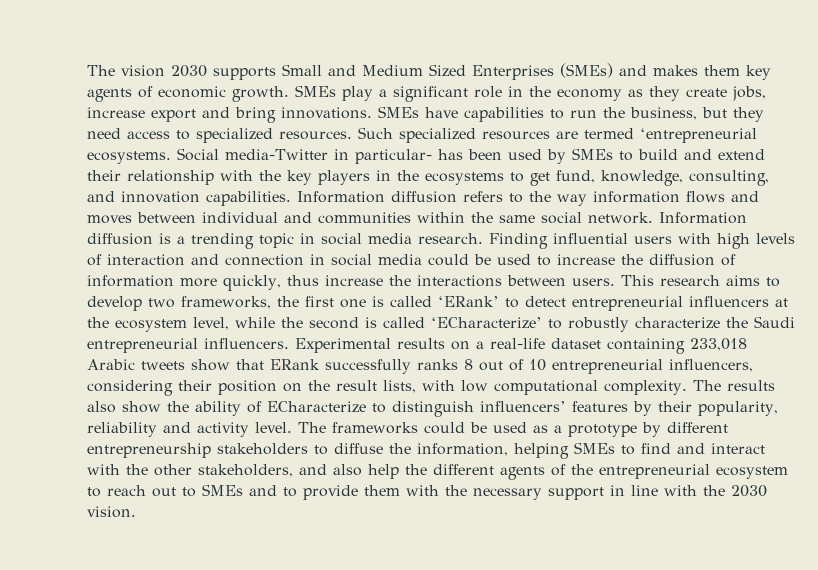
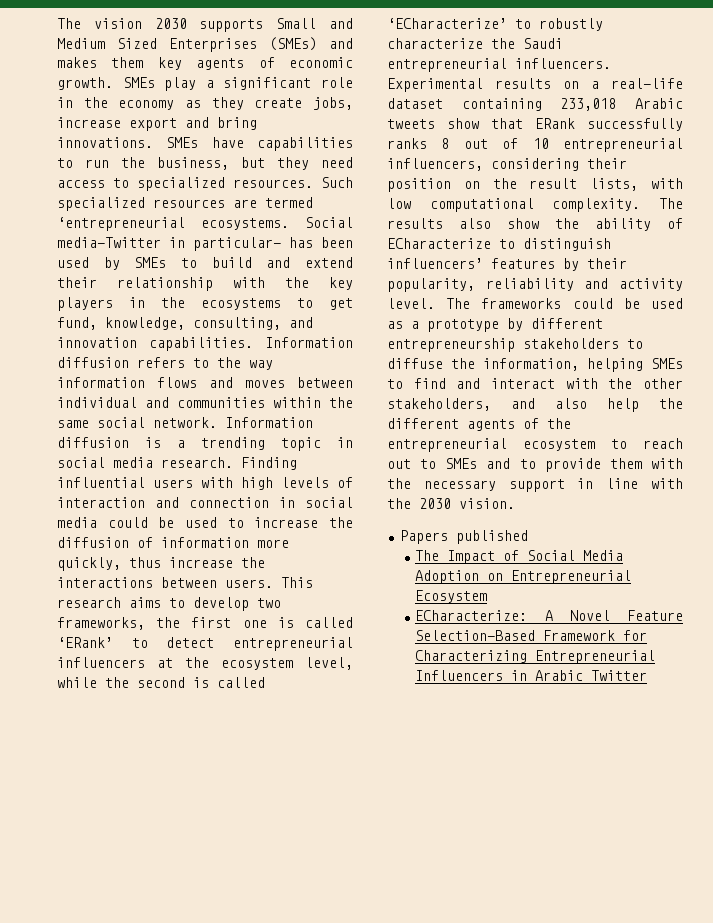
+ Papers published
+ The Impact of Social Media Adoption on Entrepreneurial Ecosystem
+ ECharacterize: A Novel Feature Selection-Based Framework for Characterizing Entrepreneurial Influencers in Arabic Twitter

